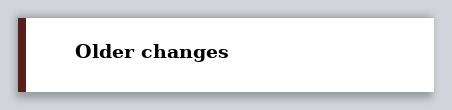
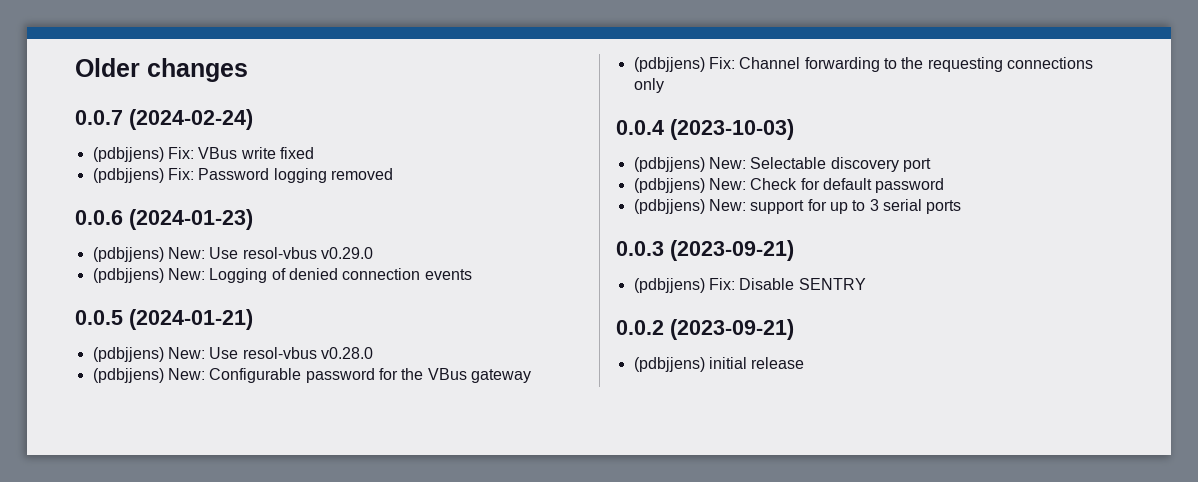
+ 0.0.7 (2024-02-24)
+ (pdbjjens) Fix: VBus write fixed
+ (pdbjjens) Fix: Password logging removed
+ 0.0.6 (2024-01-23)
+ (pdbjjens) New: Use resol-vbus v0.29.0
+ (pdbjjens) New: Logging of denied connection events
+ 0.0.5 (2024-01-21)
+ (pdbjjens) New: Use resol-vbus v0.28.0
+ (pdbjjens) New: Configurable password for the VBus gateway
+ (pdbjjens) Fix: Channel forwarding to the requesting connections only
+ 0.0.4 (2023-10-03)
+ (pdbjjens) New: Selectable discovery port
+ (pdbjjens) New: Check for default password
+ (pdbjjens) New: support for up to 3 serial ports
+ 0.0.3 (2023-09-21)
+ (pdbjjens) Fix: Disable SENTRY
+ 0.0.2 (2023-09-21)
+ (pdbjjens) initial release

